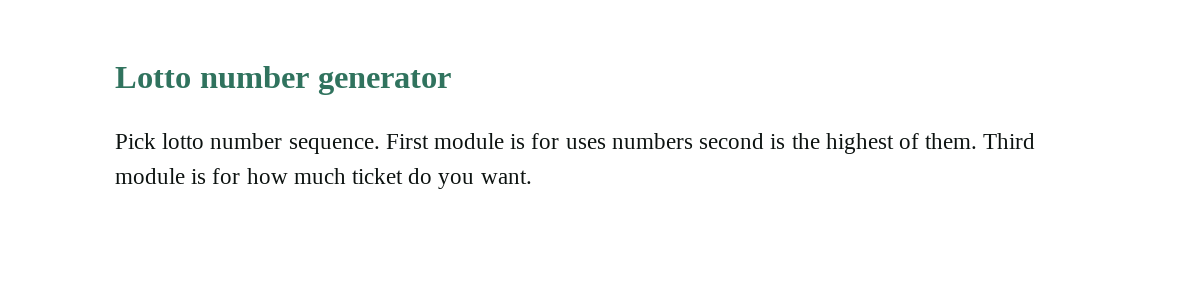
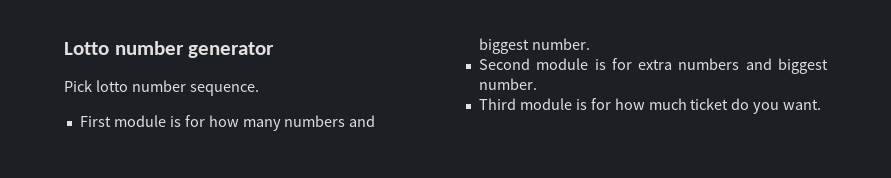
- Pick lotto number sequence. First module is for uses numbers second is the highest of them. Third module is for how much ticket do you want.
+ Pick lotto number sequence.
+ First module is for how many numbers and biggest number.
+ Second module is for extra numbers and biggest number.
+ Third module is for how much ticket do you want.

